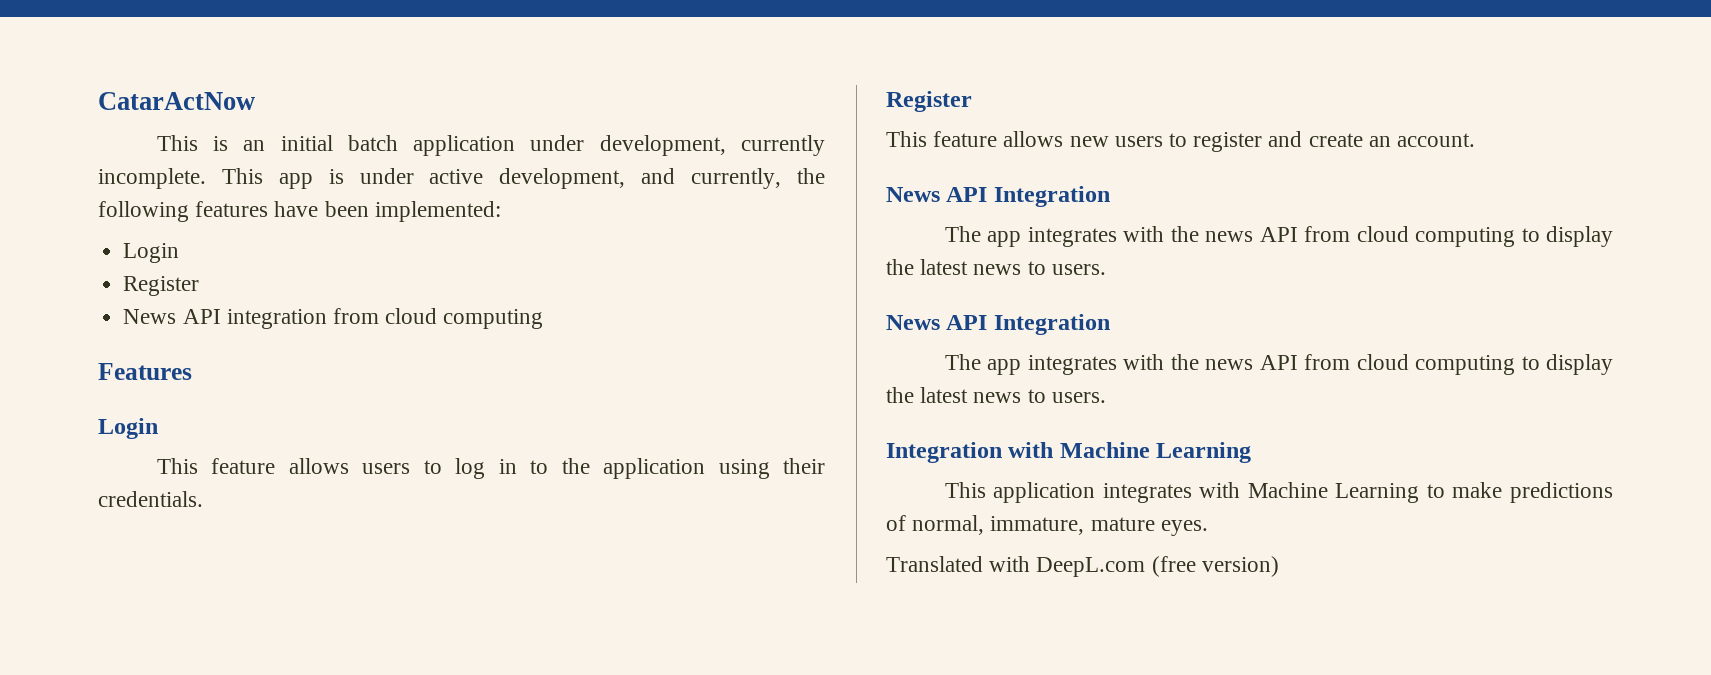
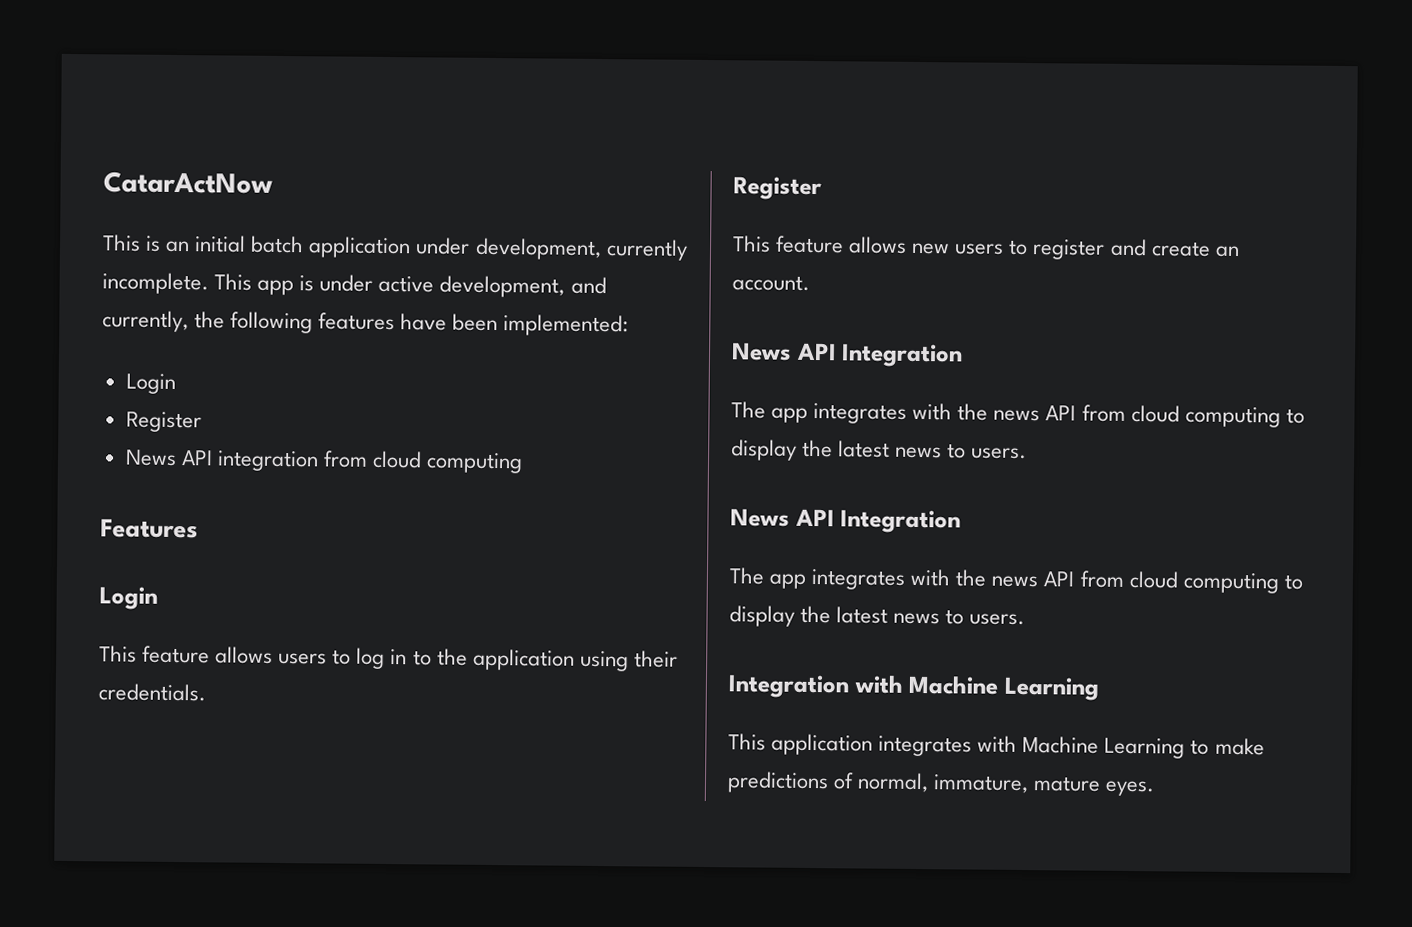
- Translated with DeepL.com (free version)

